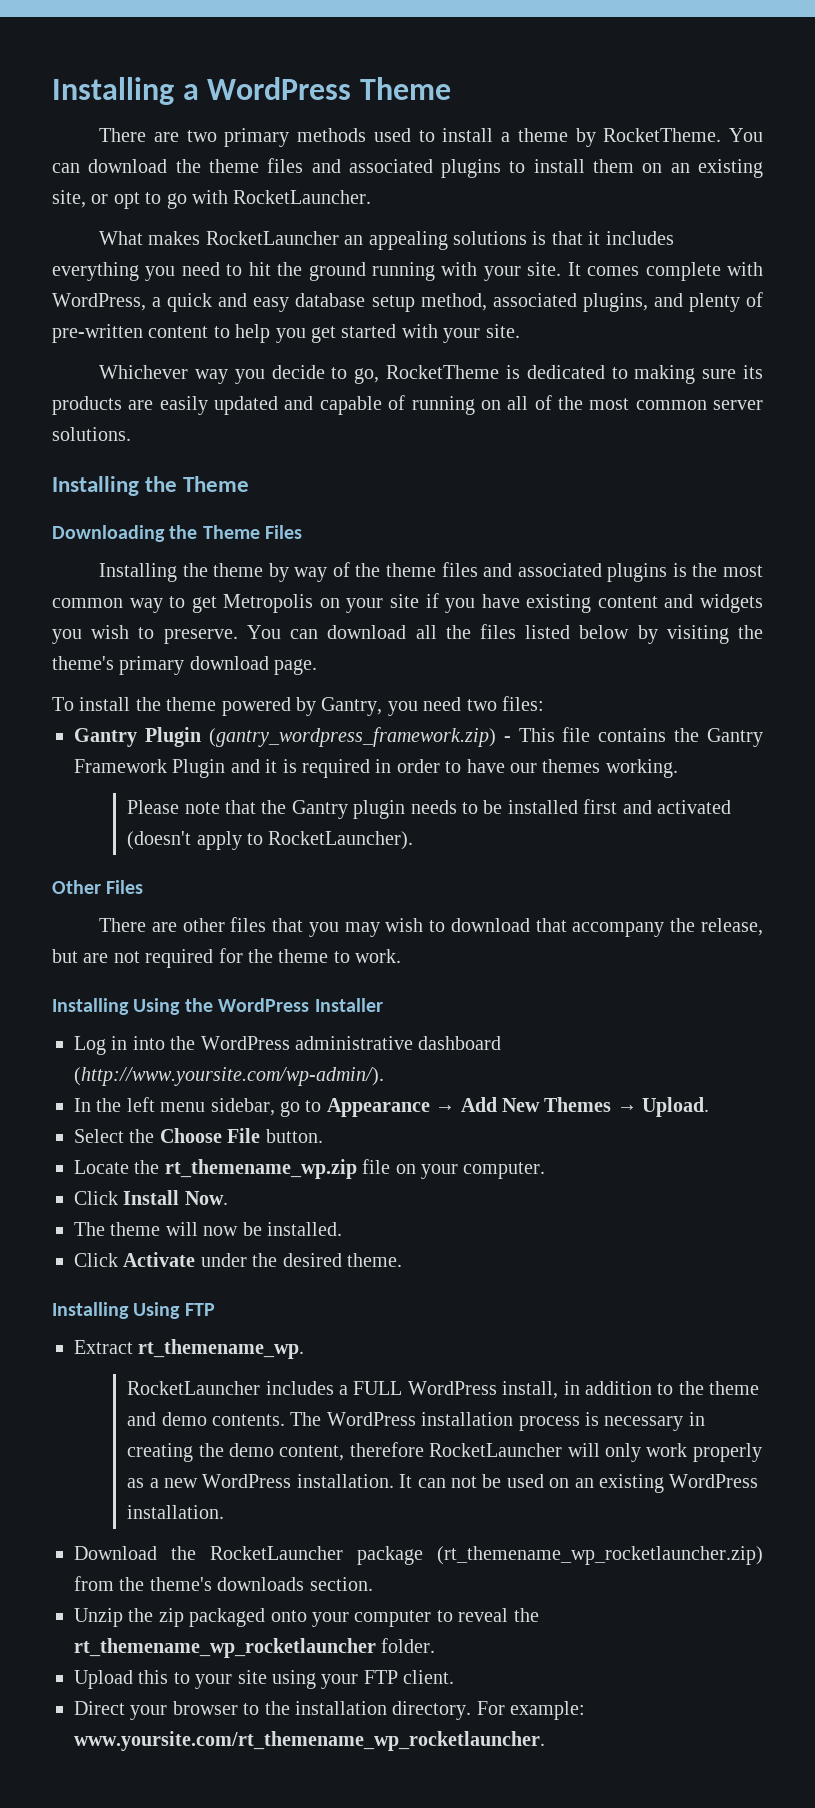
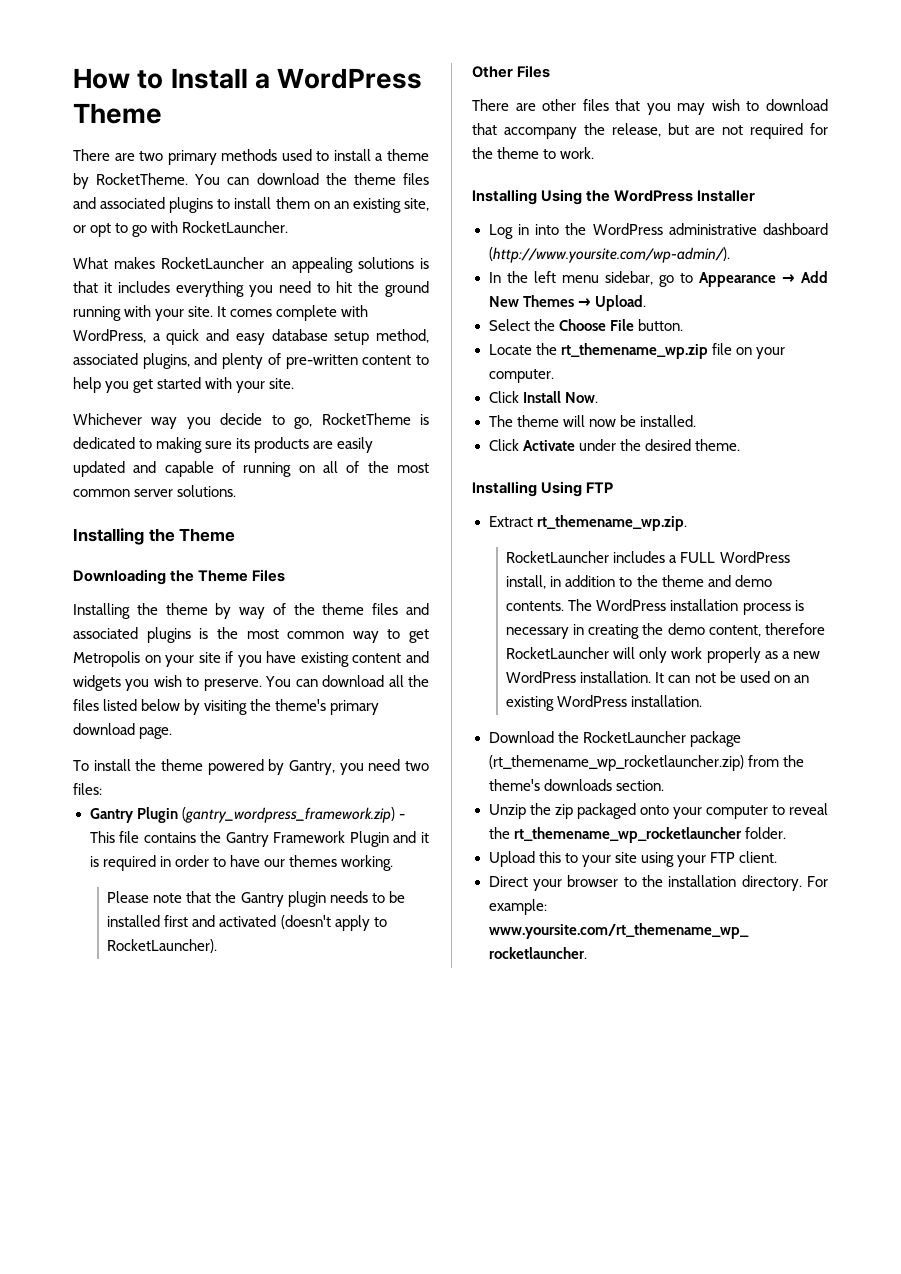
- Installing a WordPress Theme
+ How to Install a WordPress Theme
- Extract rt_themename_wp.
+ Extract rt_themename_wp.zip.

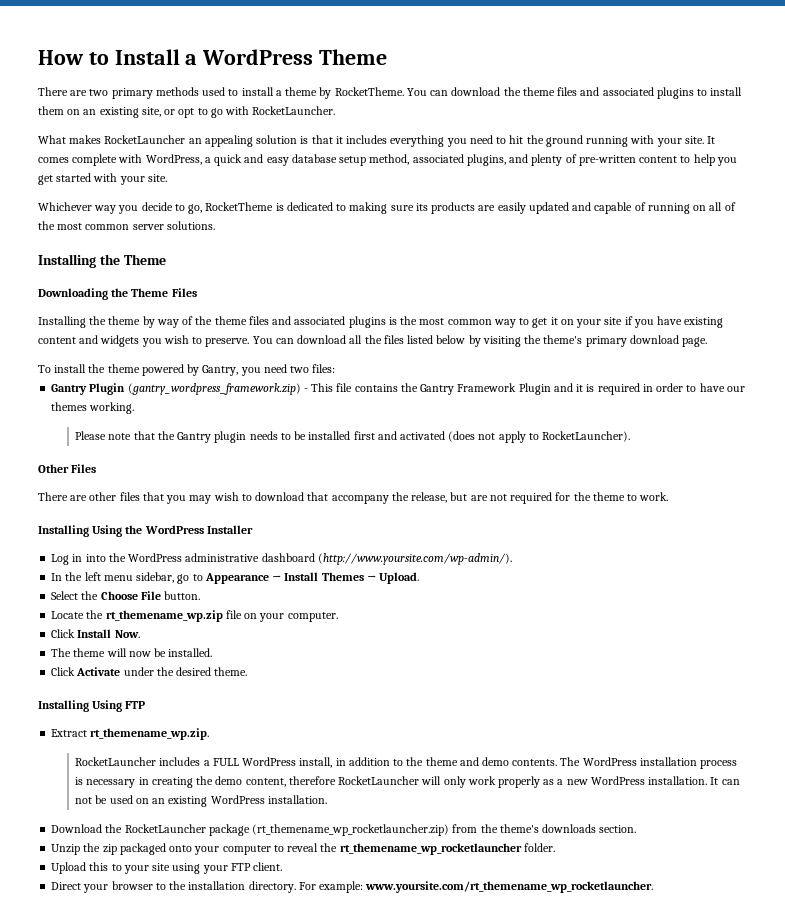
- What makes RocketLauncher an appealing solutions is that it includes everything you need to hit the ground running with your site.
+ What makes RocketLauncher an appealing solution is that it includes everything you need to hit the ground running with your site.
- Installing the theme by way of the theme files and associated plugins is the most common way to get Metropolis on your site if you have existing content and widgets you wish to preserve.
+ Installing the theme by way of the theme files and associated plugins is the most common way to get it on your site if you have existing content and widgets you wish to preserve.
- Please note that the Gantry plugin needs to be installed first and activated (doesn't apply to RocketLauncher).
+ Please note that the Gantry plugin needs to be installed first and activated (does not apply to RocketLauncher).
- In the left menu sidebar, go to Appearance → Add New Themes → Upload.
+ In the left menu sidebar, go to Appearance → Install Themes → Upload.

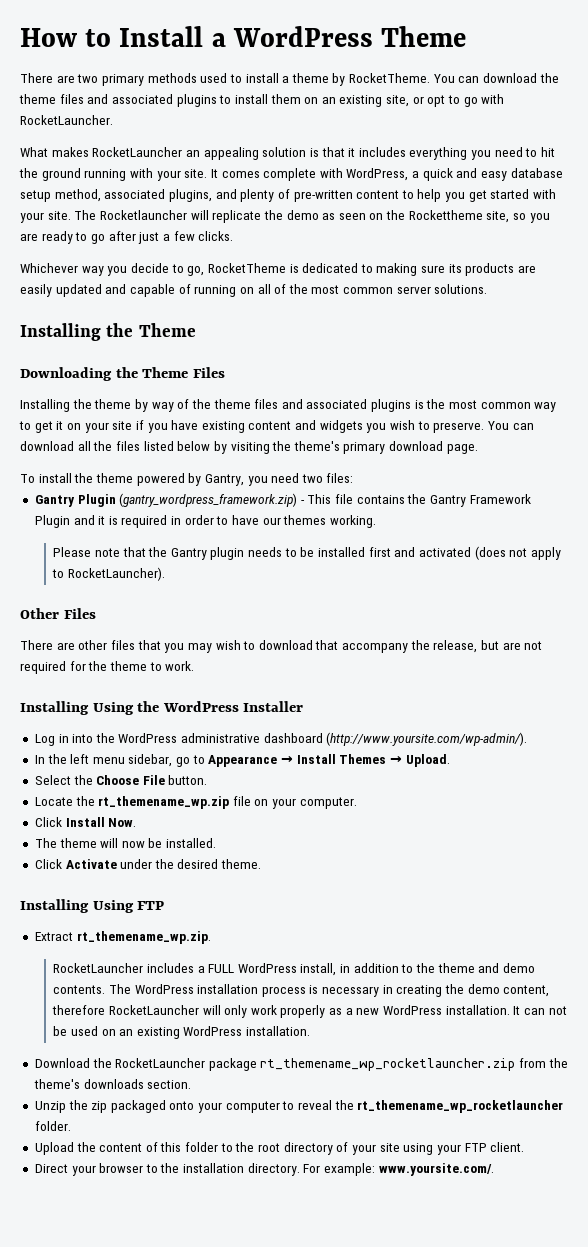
+ The Rocketlauncher will replicate the demo as seen on the Rockettheme site, so you are ready to go after just a few clicks.
- Download the RocketLauncher package (rt_themename_wp_rocketlauncher.zip) from the theme's downloads section.
+ Download the RocketLauncher package rt_themename_wp_rocketlauncher.zip from the theme's downloads section.
- Upload this to your site using your FTP client.
+ Upload the content of this folder to the root directory of your site using your FTP client.
- For example: www.yoursite.com/rt_themename_wp_rocketlauncher.
+ For example: www.yoursite.com/.

